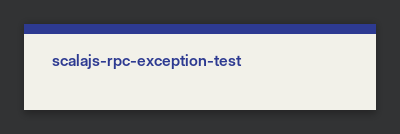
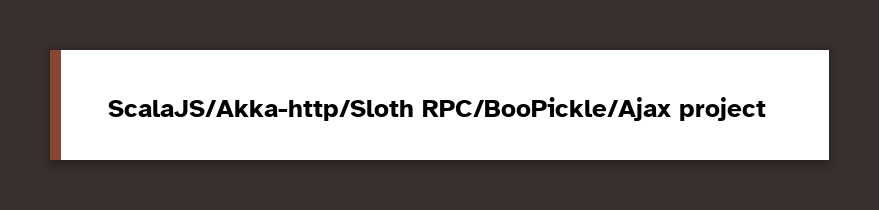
- scalajs-rpc-exception-test
+ ScalaJS/Akka-http/Sloth RPC/BooPickle/Ajax project

